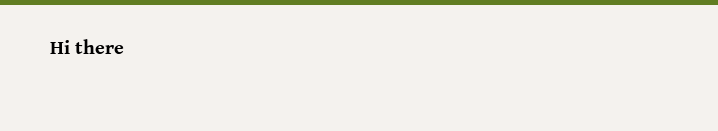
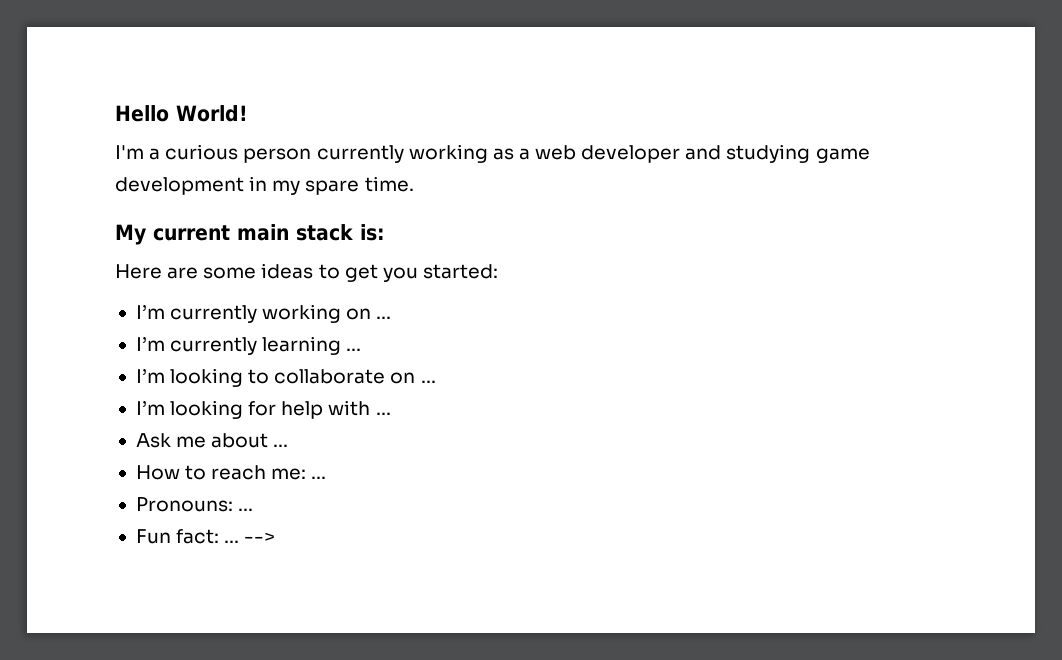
- Hi there
+ Hello World!
+ I'm a curious person currently working as a web developer and studying game development in my spare time.
+ My current main stack is:
+ Here are some ideas to get you started:
+ I’m currently working on ...
+ I’m currently learning ...
+ I’m looking to collaborate on ...
+ I’m looking for help with ...
+ Ask me about ...
+ How to reach me: ...
+ Pronouns: ...
+ Fun fact: ... -->

